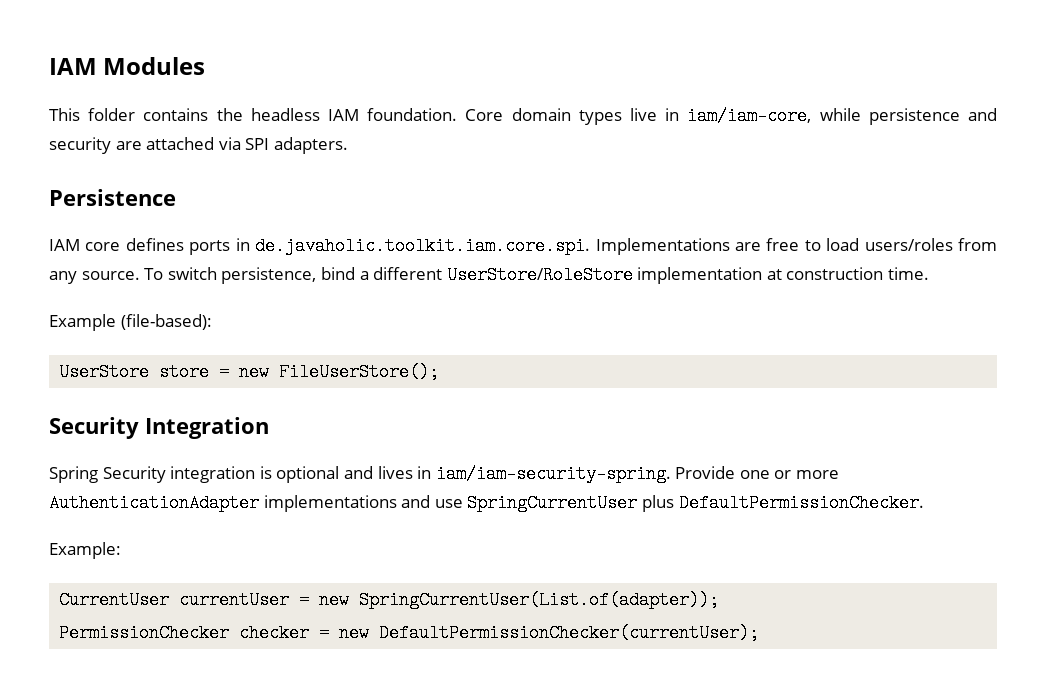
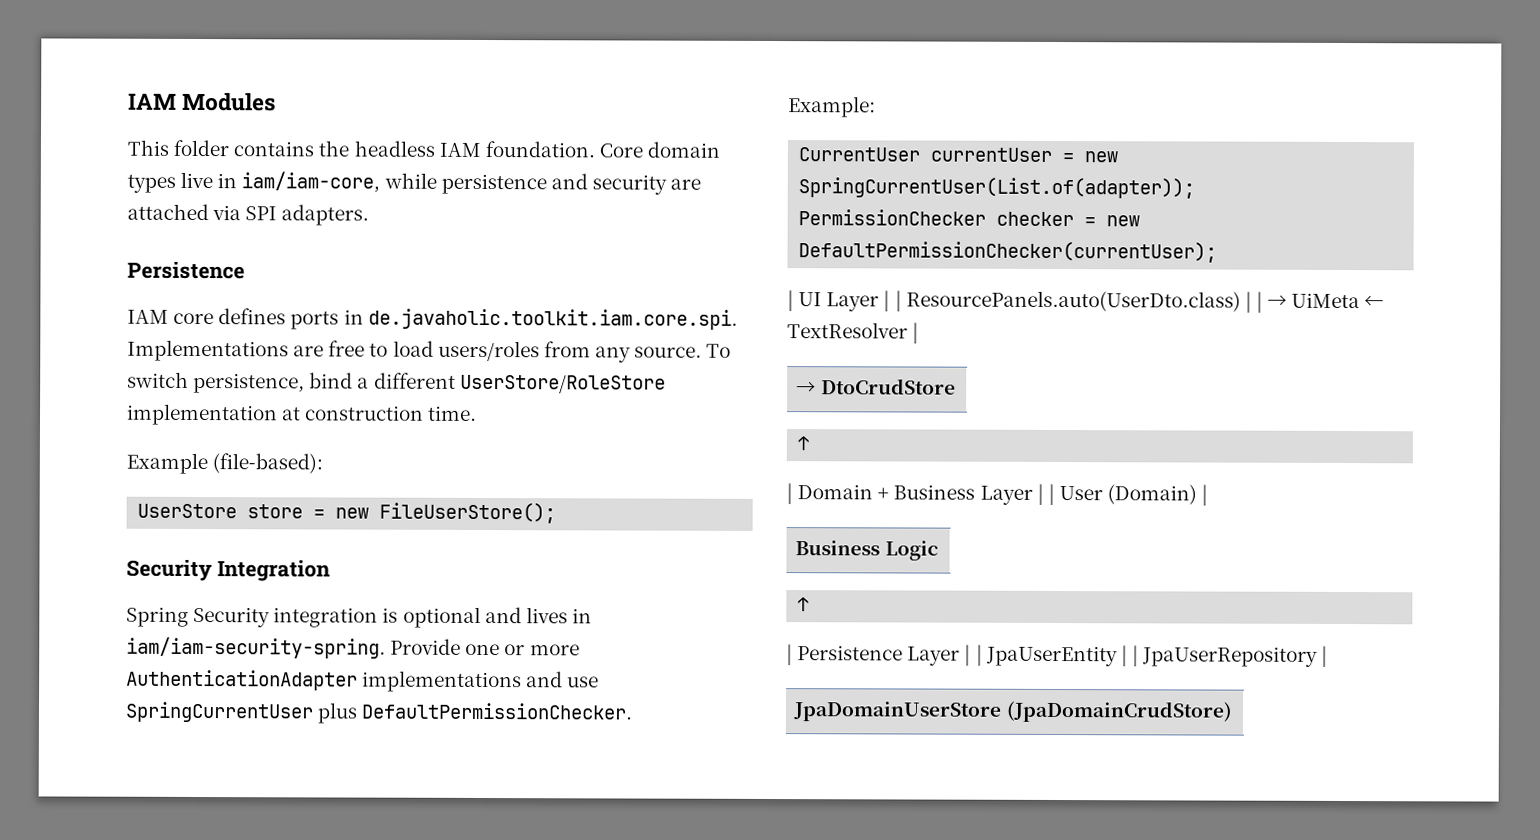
+ | UI Layer | | ResourcePanels.auto(UserDto.class) | | → UiMeta ← TextResolver |
+ → DtoCrudStore
+ ↑
+ | Domain + Business Layer | | User (Domain) |
+ Business Logic
+ ↑
+ | Persistence Layer | | JpaUserEntity | | JpaUserRepository |
+ JpaDomainUserStore (JpaDomainCrudStore)

